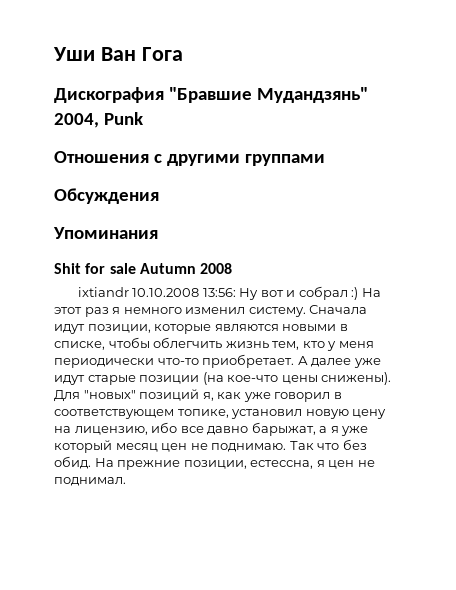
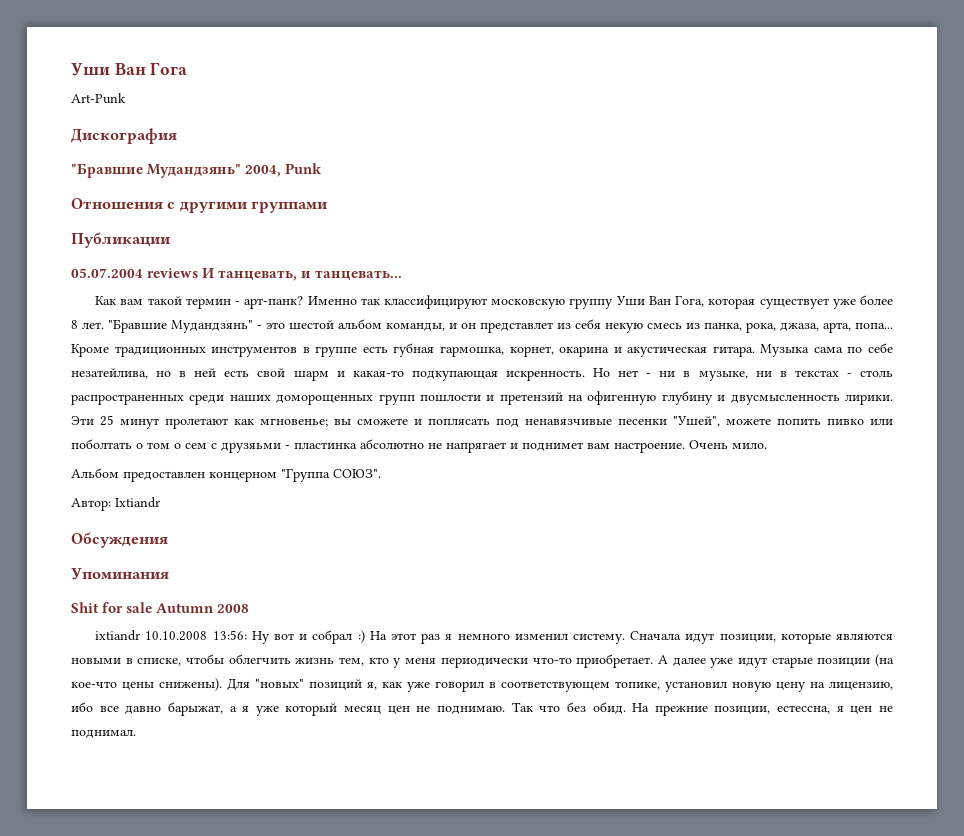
+ Art-Punk
- Дискография "Бравшие Мудандзянь" 2004, Punk
+ Дискография
+ "Бравшие Мудандзянь" 2004, Punk
+ Публикации
+ 05.07.2004 reviews И танцевать, и танцевать...
+ Как вам такой термин - арт-панк? Именно так классифицируют московскую группу Уши Ван Гога, которая существует уже более 8 лет. "Бравшие Мудандзянь" - это шестой альбом команды, и он представлет из себя некую смесь из панка, рока, джаза, арта, попа... Кроме традиционных инструментов в группе есть губная гармошка, корнет, окарина и акустическая гитара. Музыка сама по себе незатейлива, но в ней есть свой шарм и какая-то подкупающая искренность. Но нет - ни в музыке, ни в текстах - столь распространенных среди наших доморощенных групп пошлости и претензий на офигенную глубину и двусмысленность лирики. Эти 25 минут пролетают как мгновенье; вы сможете и поплясать под ненавязчивые песенки "Ушей", можете попить пивко или поболтать о том о сем с друзяьми - пластинка абсолютно не напрягает и поднимет вам настроение. Очень мило.
+ Альбом предоставлен концерном "Группа СОЮЗ".
+ Автор: Ixtiandr

